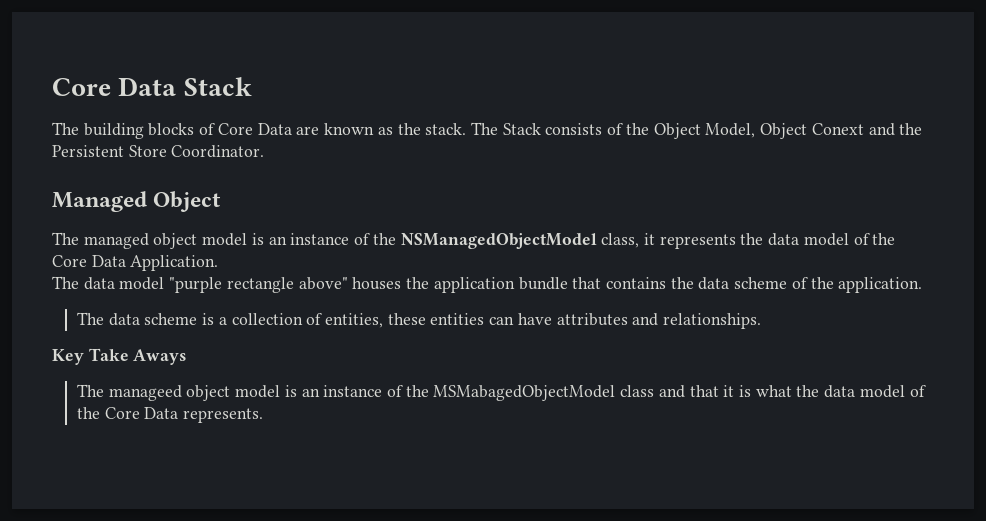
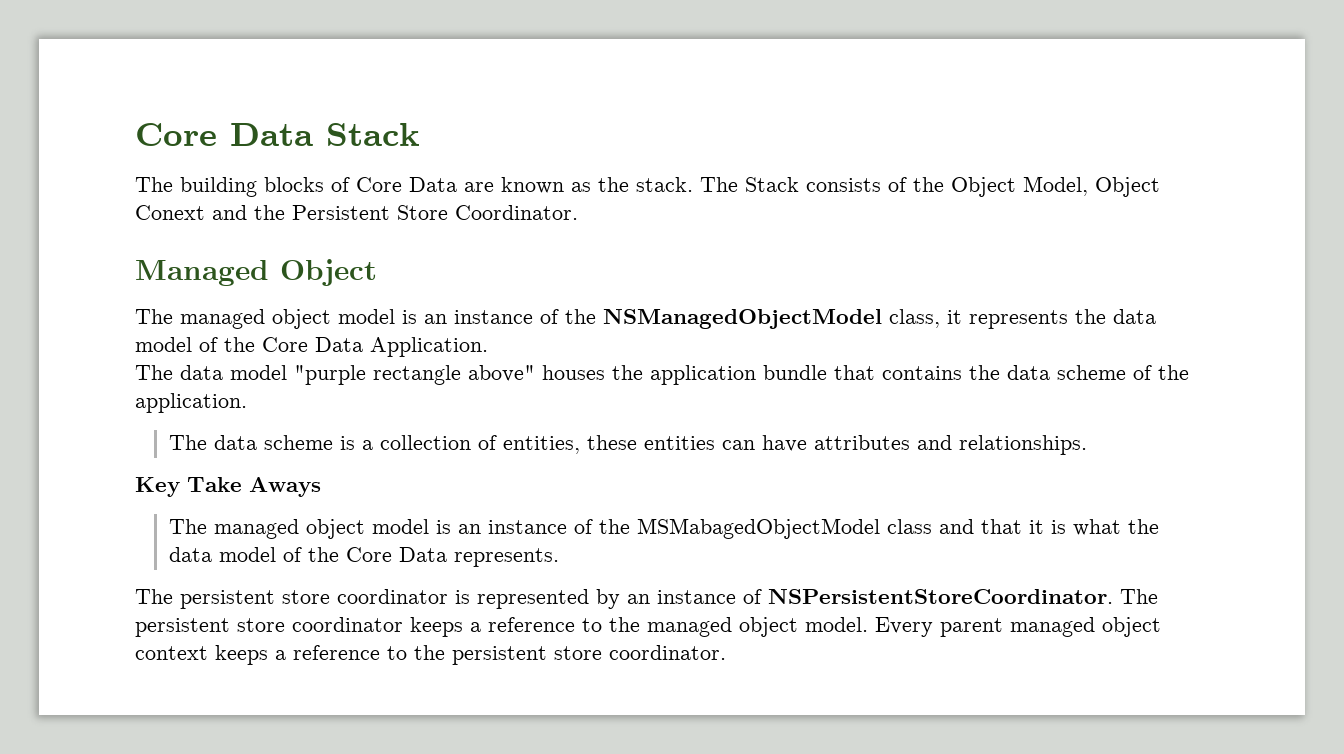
- The manageed object model is an instance of the MSMabagedObjectModel class and that it is what the data model of the Core Data represents.
+ The managed object model is an instance of the MSMabagedObjectModel class and that it is what the data model of the Core Data represents.
+ The persistent store coordinator is represented by an instance of NSPersistentStoreCoordinator. The persistent store coordinator keeps a reference to the managed object model. Every parent managed object context keeps a reference to the persistent store coordinator.

